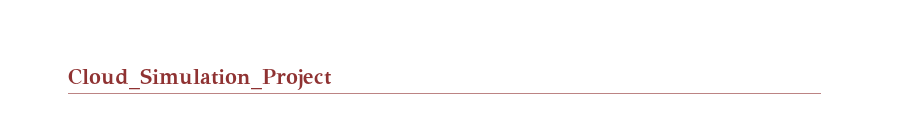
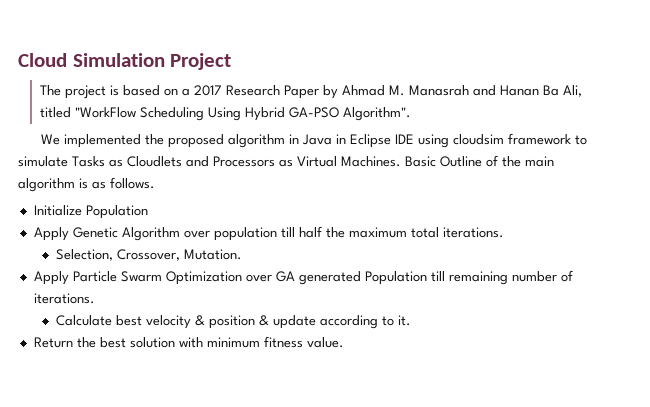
- Cloud_Simulation_Project
+ Cloud Simulation Project
+ The project is based on a 2017 Research Paper by Ahmad M. Manasrah and Hanan Ba Ali, titled "WorkFlow Scheduling Using Hybrid GA-PSO Algorithm".
+ We implemented the proposed algorithm in Java in Eclipse IDE using cloudsim framework to simulate Tasks as Cloudlets and Processors as Virtual Machines. Basic Outline of the main algorithm is as follows.
+ Initialize Population
+ Apply Genetic Algorithm over population till half the maximum total iterations.
+ Selection, Crossover, Mutation.
+ Apply Particle Swarm Optimization over GA generated Population till remaining number of iterations.
+ Calculate best velocity & position & update according to it.
+ Return the best solution with minimum fitness value.

